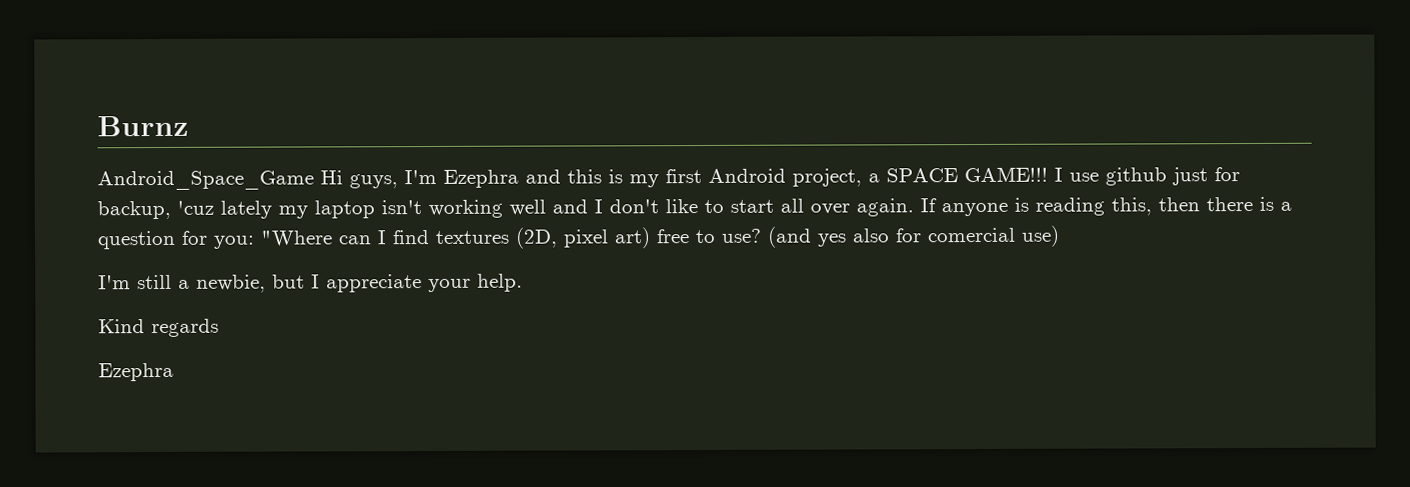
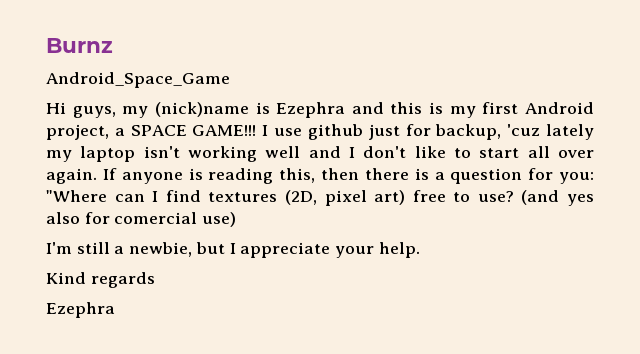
- Android_Space_Game Hi guys, I'm Ezephra and this is my first Android project, a SPACE GAME!!!
+ Android_Space_Game
+ Hi guys, my (nick)name is Ezephra and this is my first Android project, a SPACE GAME!!!

